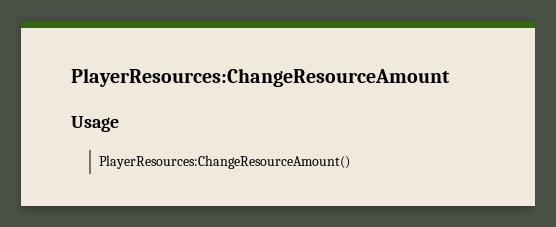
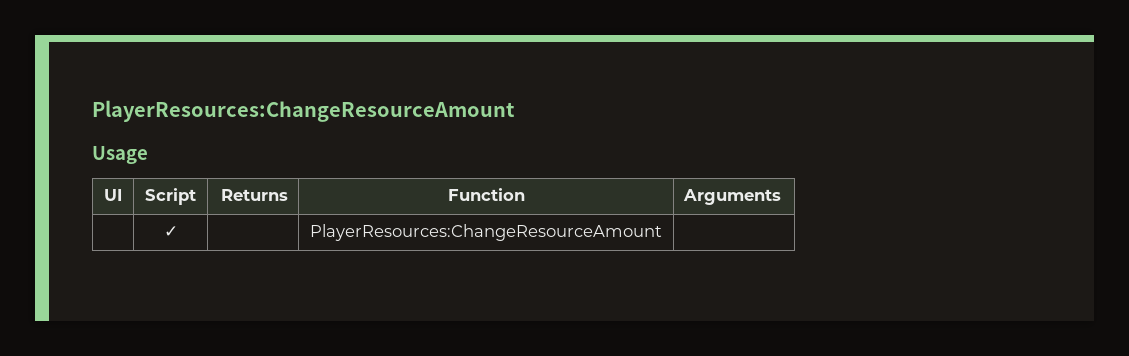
- PlayerResources:ChangeResourceAmount()
+ UI | Script | Returns | Function | Arguments
+ | ✓ | | PlayerResources:ChangeResourceAmount |

